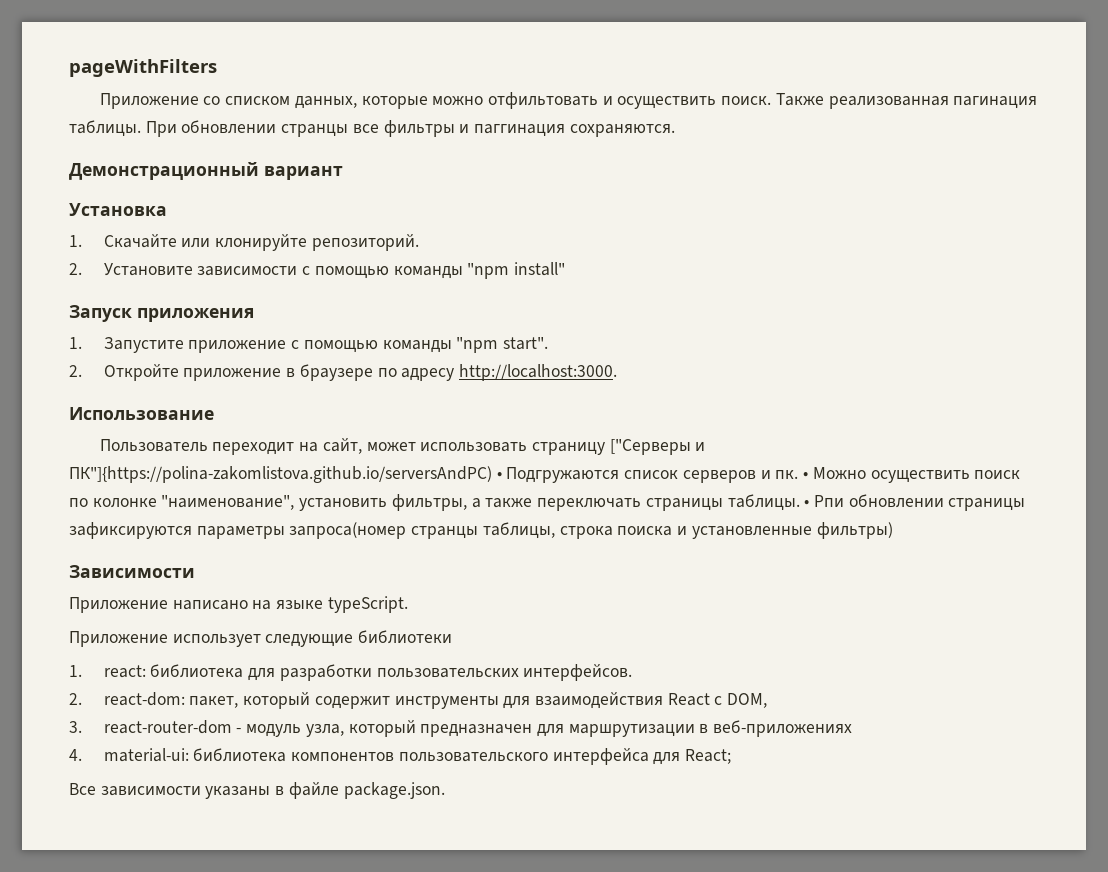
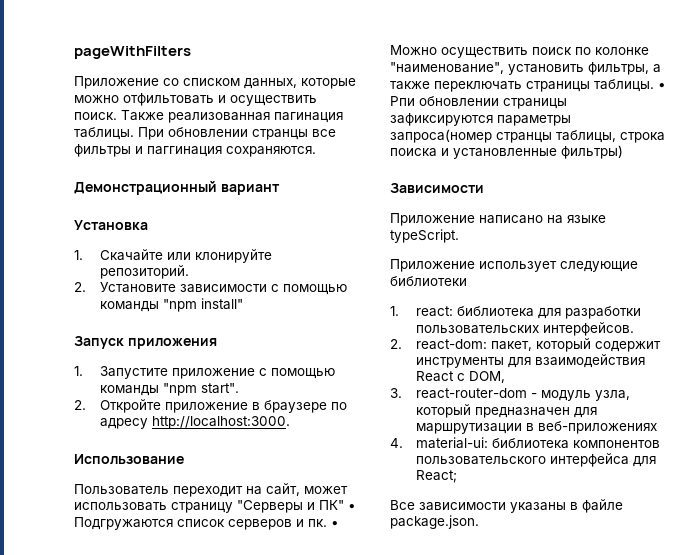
- Пользователь переходит на сайт, может использовать страницу ["Серверы и ПК"]{https://polina-zakomlistova.github.io/serversAndPC) • Подгружаются список серверов и пк.
+ Пользователь переходит на сайт, может использовать страницу "Серверы и ПК" • Подгружаются список серверов и пк.

